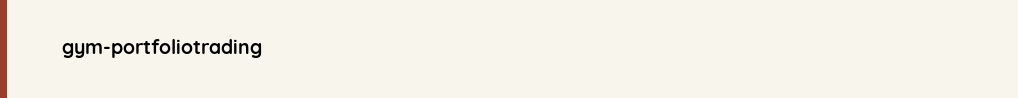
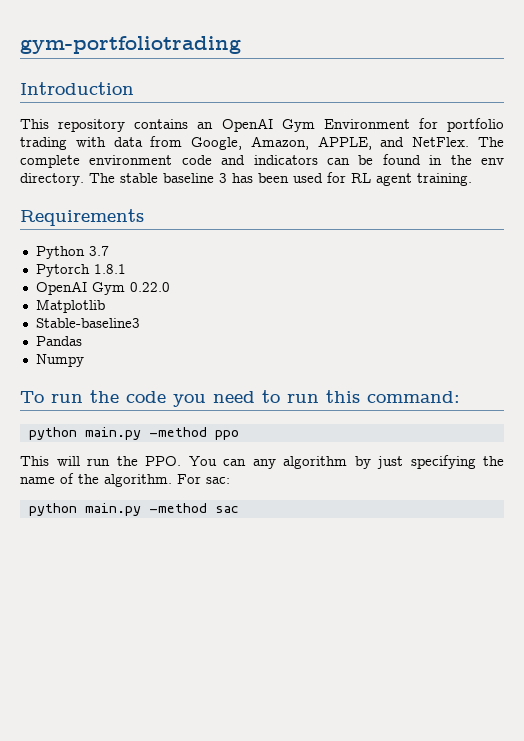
+ Introduction
+ This repository contains an OpenAI Gym Environment for portfolio trading with data from Google, Amazon, APPLE, and NetFlex. The complete environment code and indicators can be found in the env directory. The stable baseline 3 has been used for RL agent training.
+ Requirements
+ Python 3.7
+ Pytorch 1.8.1
+ OpenAI Gym 0.22.0
+ Matplotlib
+ Stable-baseline3
+ Pandas
+ Numpy
+ To run the code you need to run this command:
+ python main.py -method ppo
+ This will run the PPO. You can any algorithm by just specifying the name of the algorithm. For sac:
+ python main.py -method sac

